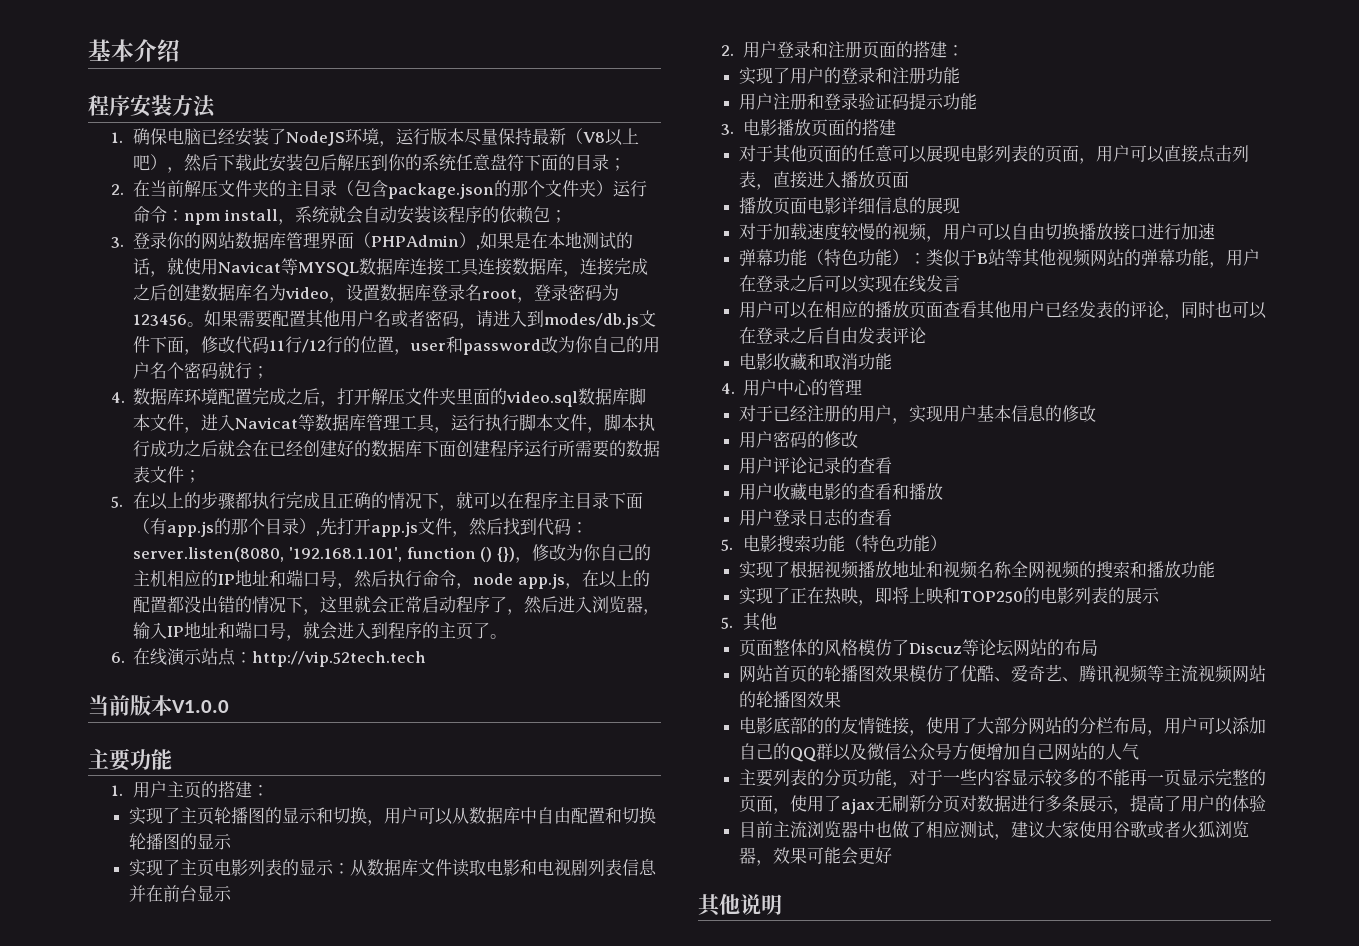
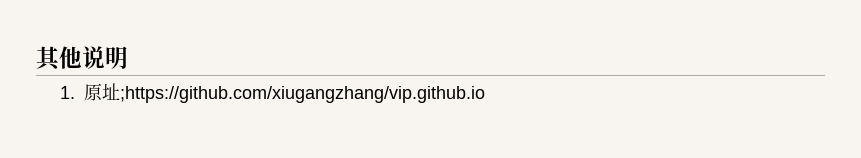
- 基本介绍
- 程序安装方法
- 1.确保电脑已经安装了NodeJS环境，运行版本尽量保持最新（V8以上吧），然后下载此安装包后解压到你的系统任意盘符下面的目录；
- 2.在当前解压文件夹的主目录（包含package.json的那个文件夹）运行命令：npm install，系统就会自动安装该程序的依赖包；
- 3.登录你的网站数据库管理界面（PHPAdmin）,如果是在本地测试的话，就使用Navicat等MYSQL数据库连接工具连接数据库，连接完成之后创建数据库名为video，设置数据库登录名root，登录密码为123456。如果需要配置其他用户名或者密码，请进入到modes/db.js文件下面，修改代码11行/12行的位置，user和password改为你自己的用户名个密码就行；
- 4.数据库环境配置完成之后，打开解压文件夹里面的video.sql数据库脚本文件，进入Navicat等数据库管理工具，运行执行脚本文件，脚本执行成功之后就会在已经创建好的数据库下面创建程序运行所需要的数据表文件；
- 5.在以上的步骤都执行完成且正确的情况下，就可以在程序主目录下面（有app.js的那个目录）,先打开app.js文件，然后找到代码：server.listen(8080, '192.168.1.101', function () {})，修改为你自己的主机相应的IP地址和端口号，然后执行命令，node app.js，在以上的配置都没出错的情况下，这里就会正常启动程序了，然后进入浏览器，输入IP地址和端口号，就会进入到程序的主页了。
- 6.在线演示站点：http://vip.52tech.tech
- 当前版本V1.0.0
- 主要功能
- 1.用户主页的搭建：
- 实现了主页轮播图的显示和切换，用户可以从数据库中自由配置和切换轮播图的显示
- 实现了主页电影列表的显示：从数据库文件读取电影和电视剧列表信息并在前台显示
- 2.用户登录和注册页面的搭建：
- 实现了用户的登录和注册功能
- 用户注册和登录验证码提示功能
- 3.电影播放页面的搭建
- 对于其他页面的任意可以展现电影列表的页面，用户可以直接点击列表，直接进入播放页面
- 播放页面电影详细信息的展现
- 对于加载速度较慢的视频，用户可以自由切换播放接口进行加速
- 弹幕功能（特色功能）：类似于B站等其他视频网站的弹幕功能，用户在登录之后可以实现在线发言
- 用户可以在相应的播放页面查看其他用户已经发表的评论，同时也可以在登录之后自由发表评论
- 电影收藏和取消功能
- 4.用户中心的管理
- 对于已经注册的用户，实现用户基本信息的修改
- 用户密码的修改
- 用户评论记录的查看
- 用户收藏电影的查看和播放
- 用户登录日志的查看
- 5.电影搜索功能（特色功能）
- 实现了根据视频播放地址和视频名称全网视频的搜索和播放功能
- 实现了正在热映，即将上映和TOP250的电影列表的展示
- 5.其他
- 页面整体的风格模仿了Discuz等论坛网站的布局
- 网站首页的轮播图效果模仿了优酷、爱奇艺、腾讯视频等主流视频网站的轮播图效果
- 电影底部的的友情链接，使用了大部分网站的分栏布局，用户可以添加自己的QQ群以及微信公众号方便增加自己网站的人气
- 主要列表的分页功能，对于一些内容显示较多的不能再一页显示完整的页面，使用了ajax无刷新分页对数据进行多条展示，提高了用户的体验
- 目前主流浏览器中也做了相应测试，建议大家使用谷歌或者火狐浏览器，效果可能会更好
+ 1.原址;https://github.com/xiugangzhang/vip.github.io

